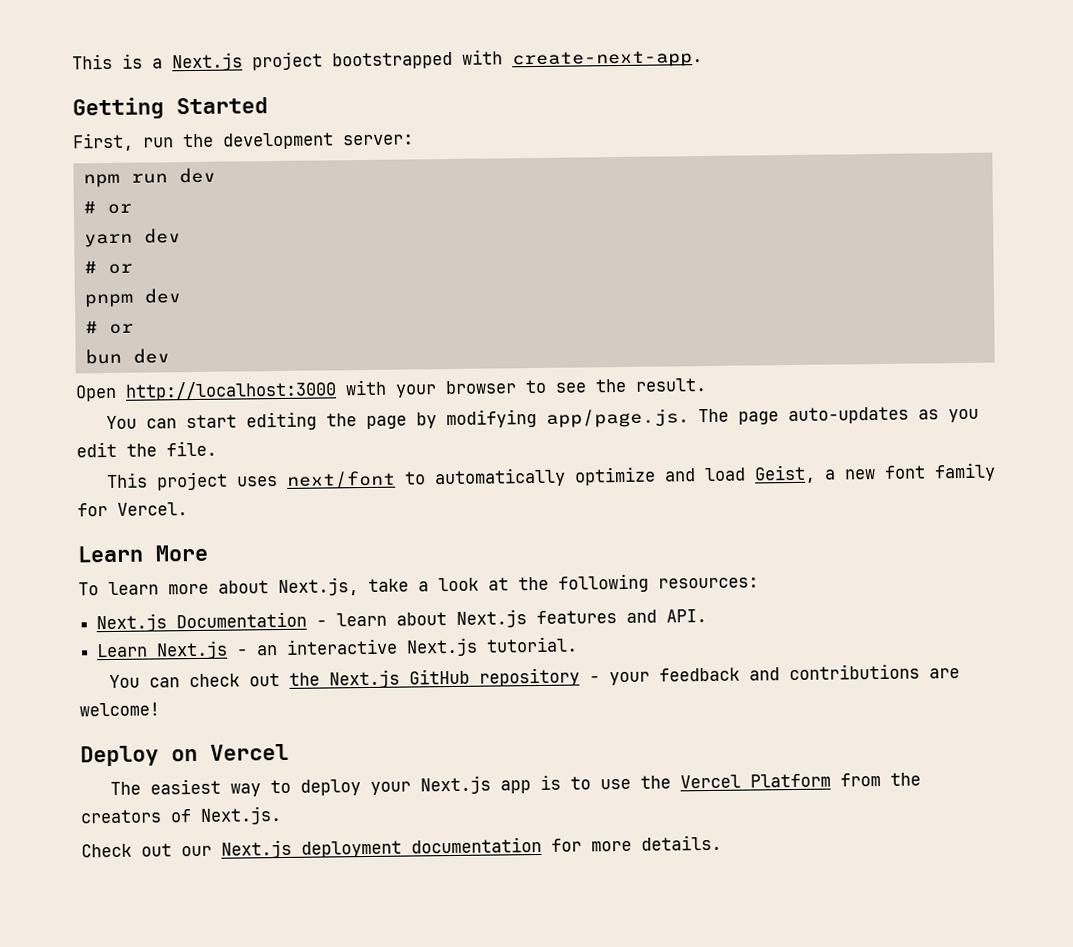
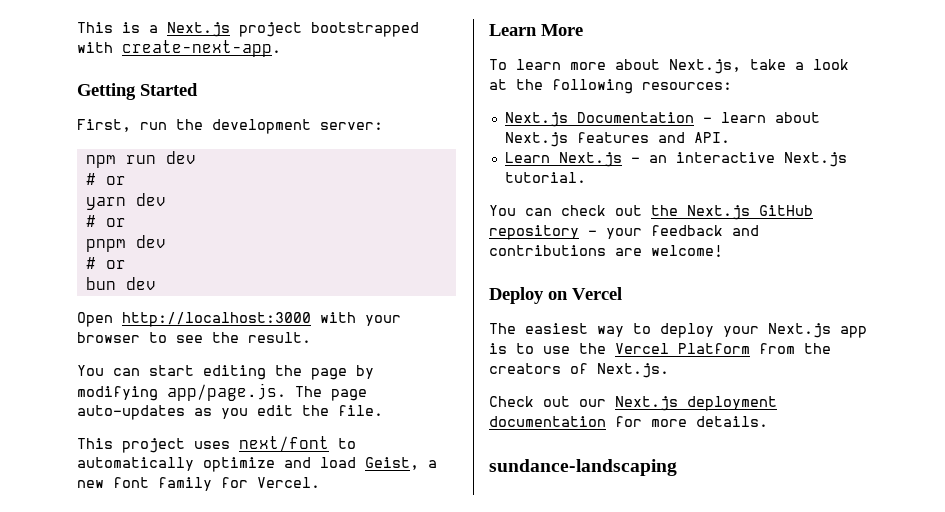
+ sundance-landscaping

